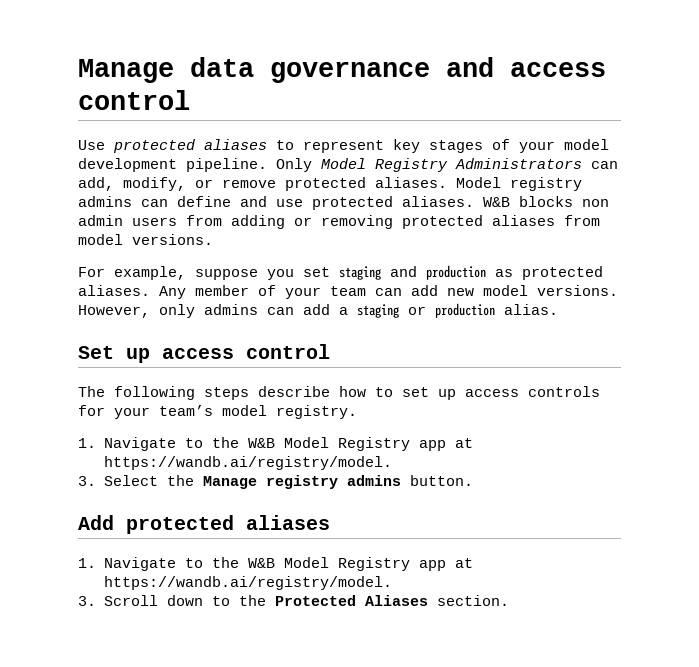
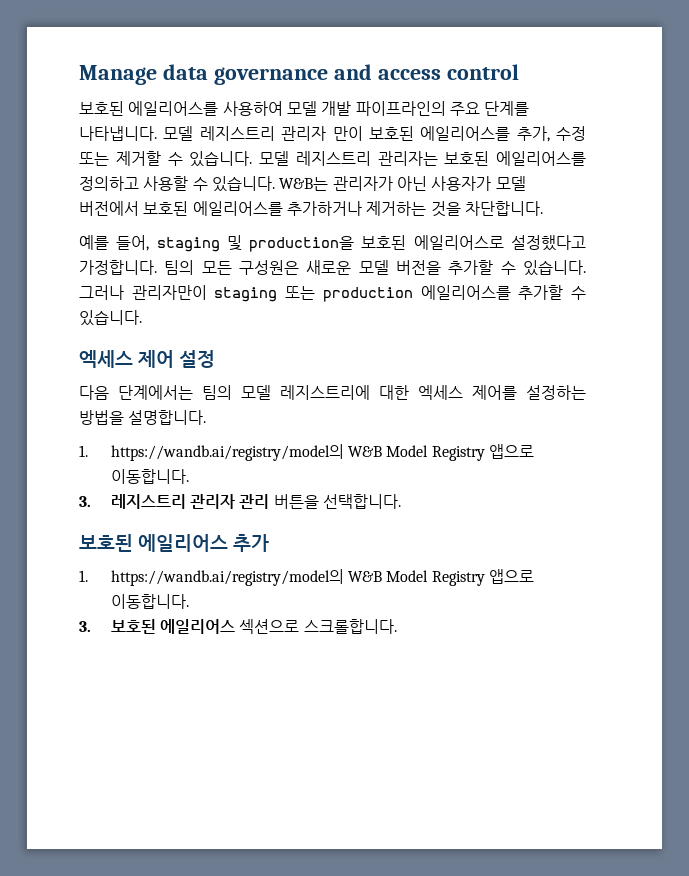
- Use protected aliases to represent key stages of your model development pipeline. Only Model Registry Administrators can add, modify, or remove protected aliases. Model registry admins can define and use protected aliases. W&B blocks non admin users from adding or removing protected aliases from model versions.
- For example, suppose you set staging and production as protected aliases. Any member of your team can add new model versions. However, only admins can add a staging or production alias.
- Set up access control
- The following steps describe how to set up access controls for your team’s model registry.
- 1. Navigate to the W&B Model Registry app at https://wandb.ai/registry/model.
- 3. Select the Manage registry admins button.
- Add protected aliases
- 1. Navigate to the W&B Model Registry app at https://wandb.ai/registry/model.
- 3. Scroll down to the Protected Aliases section.
+ 보호된 에일리어스를 사용하여 모델 개발 파이프라인의 주요 단계를 나타냅니다. 모델 레지스트리 관리자 만이 보호된 에일리어스를 추가, 수정 또는 제거할 수 있습니다. 모델 레지스트리 관리자는 보호된 에일리어스를 정의하고 사용할 수 있습니다. W&B는 관리자가 아닌 사용자가 모델 버전에서 보호된 에일리어스를 추가하거나 제거하는 것을 차단합니다.
+ 예를 들어, staging 및 production을 보호된 에일리어스로 설정했다고 가정합니다. 팀의 모든 구성원은 새로운 모델 버전을 추가할 수 있습니다. 그러나 관리자만이 staging 또는 production 에일리어스를 추가할 수 있습니다.
+ 엑세스 제어 설정
+ 다음 단계에서는 팀의 모델 레지스트리에 대한 엑세스 제어를 설정하는 방법을 설명합니다.
+ 1. https://wandb.ai/registry/model의 W&B Model Registry 앱으로 이동합니다.
+ 3. 레지스트리 관리자 관리 버튼을 선택합니다.
+ 보호된 에일리어스 추가
+ 1. https://wandb.ai/registry/model의 W&B Model Registry 앱으로 이동합니다.
+ 3. 보호된 에일리어스 섹션으로 스크롤합니다.

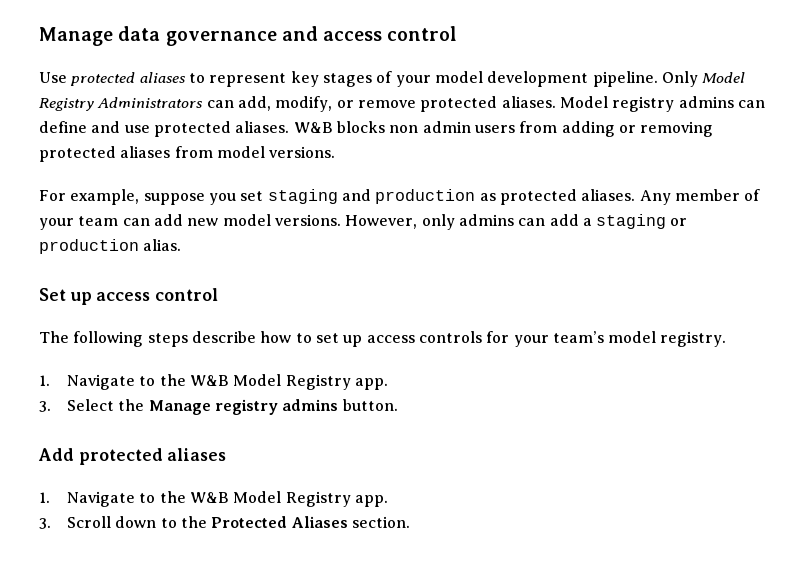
- 보호된 에일리어스를 사용하여 모델 개발 파이프라인의 주요 단계를 나타냅니다. 모델 레지스트리 관리자 만이 보호된 에일리어스를 추가, 수정 또는 제거할 수 있습니다. 모델 레지스트리 관리자는 보호된 에일리어스를 정의하고 사용할 수 있습니다. W&B는 관리자가 아닌 사용자가 모델 버전에서 보호된 에일리어스를 추가하거나 제거하는 것을 차단합니다.
- 예를 들어, staging 및 production을 보호된 에일리어스로 설정했다고 가정합니다. 팀의 모든 구성원은 새로운 모델 버전을 추가할 수 있습니다. 그러나 관리자만이 staging 또는 production 에일리어스를 추가할 수 있습니다.
- 엑세스 제어 설정
- 다음 단계에서는 팀의 모델 레지스트리에 대한 엑세스 제어를 설정하는 방법을 설명합니다.
- 1. https://wandb.ai/registry/model의 W&B Model Registry 앱으로 이동합니다.
- 3. 레지스트리 관리자 관리 버튼을 선택합니다.
- 보호된 에일리어스 추가
- 1. https://wandb.ai/registry/model의 W&B Model Registry 앱으로 이동합니다.
- 3. 보호된 에일리어스 섹션으로 스크롤합니다.
+ Use protected aliases to represent key stages of your model development pipeline. Only Model Registry Administrators can add, modify, or remove protected aliases. Model registry admins can define and use protected aliases. W&B blocks non admin users from adding or removing protected aliases from model versions.
+ For example, suppose you set staging and production as protected aliases. Any member of your team can add new model versions. However, only admins can add a staging or production alias.
+ Set up access control
+ The following steps describe how to set up access controls for your team’s model registry.
+ 1. Navigate to the W&B Model Registry app.
+ 3. Select the Manage registry admins button.
+ Add protected aliases
+ 1. Navigate to the W&B Model Registry app.
+ 3. Scroll down to the Protected Aliases section.

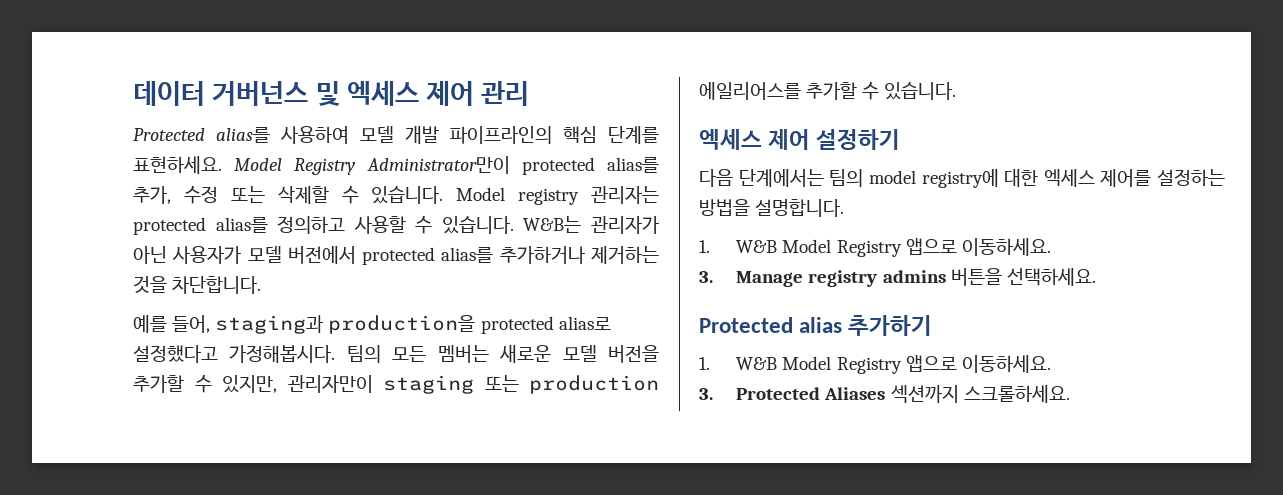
- Manage data governance and access control
- Use protected aliases to represent key stages of your model development pipeline. Only Model Registry Administrators can add, modify, or remove protected aliases. Model registry admins can define and use protected aliases. W&B blocks non admin users from adding or removing protected aliases from model versions.
- For example, suppose you set staging and production as protected aliases. Any member of your team can add new model versions. However, only admins can add a staging or production alias.
- Set up access control
- The following steps describe how to set up access controls for your team’s model registry.
- 1. Navigate to the W&B Model Registry app.
- 3. Select the Manage registry admins button.
- Add protected aliases
- 1. Navigate to the W&B Model Registry app.
- 3. Scroll down to the Protected Aliases section.
+ 데이터 거버넌스 및 엑세스 제어 관리
+ Protected alias를 사용하여 모델 개발 파이프라인의 핵심 단계를 표현하세요. Model Registry Administrator만이 protected alias를 추가, 수정 또는 삭제할 수 있습니다. Model registry 관리자는 protected alias를 정의하고 사용할 수 있습니다. W&B는 관리자가 아닌 사용자가 모델 버전에서 protected alias를 추가하거나 제거하는 것을 차단합니다.
+ 예를 들어, staging과 production을 protected alias로 설정했다고 가정해봅시다. 팀의 모든 멤버는 새로운 모델 버전을 추가할 수 있지만, 관리자만이 staging 또는 production 에일리어스를 추가할 수 있습니다.
+ 엑세스 제어 설정하기
+ 다음 단계에서는 팀의 model registry에 대한 엑세스 제어를 설정하는 방법을 설명합니다.
+ 1. W&B Model Registry 앱으로 이동하세요.
+ 3. Manage registry admins 버튼을 선택하세요.
+ Protected alias 추가하기
+ 1. W&B Model Registry 앱으로 이동하세요.
+ 3. Protected Aliases 섹션까지 스크롤하세요.

